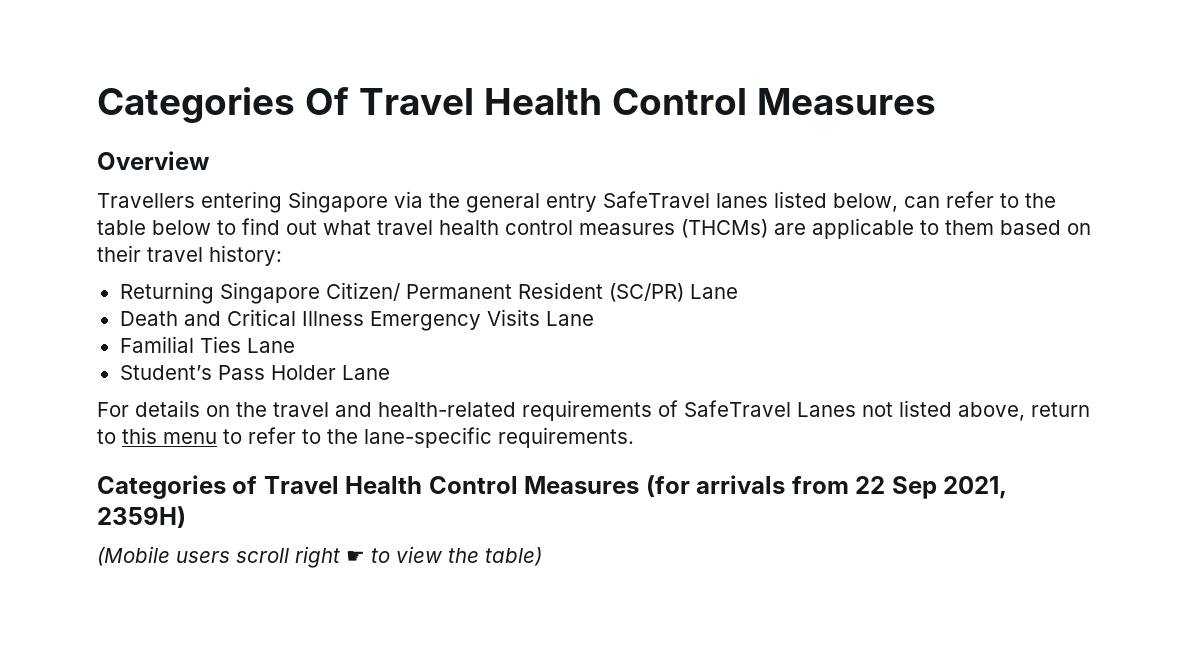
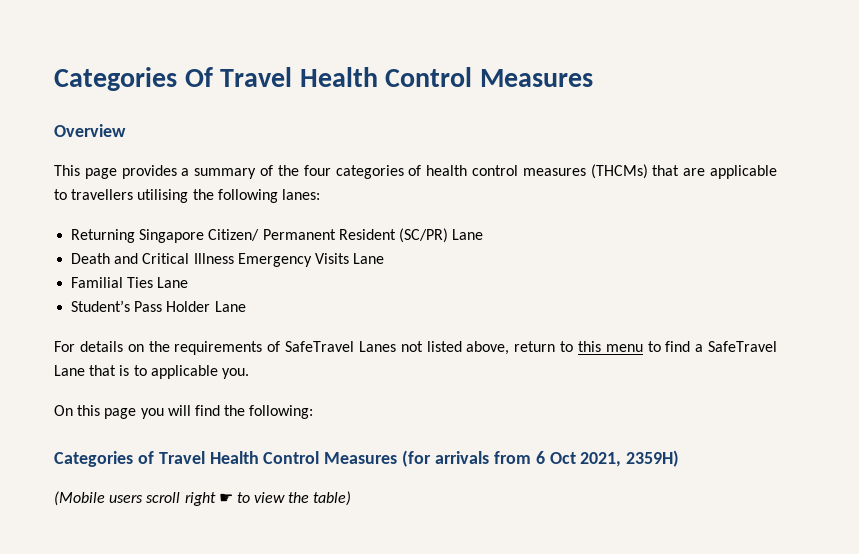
- Travellers entering Singapore via the general entry SafeTravel lanes listed below, can refer to the table below to find out what travel health control measures (THCMs) are applicable to them based on their travel history:
+ This page provides a summary of the four categories of health control measures (THCMs) that are applicable to travellers utilising the following lanes:
- For details on the travel and health-related requirements of SafeTravel Lanes not listed above, return to this menu to refer to the lane-specific requirements.
+ For details on the requirements of SafeTravel Lanes not listed above, return to this menu to find a SafeTravel Lane that is to applicable you.
+ On this page you will find the following:
- Categories of Travel Health Control Measures (for arrivals from 22 Sep 2021, 2359H)
+ Categories of Travel Health Control Measures (for arrivals from 6 Oct 2021, 2359H)

